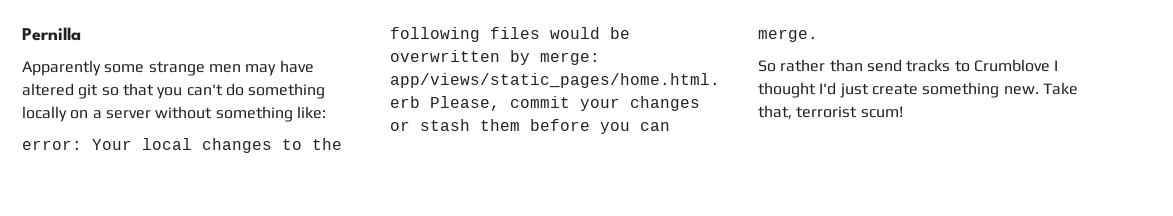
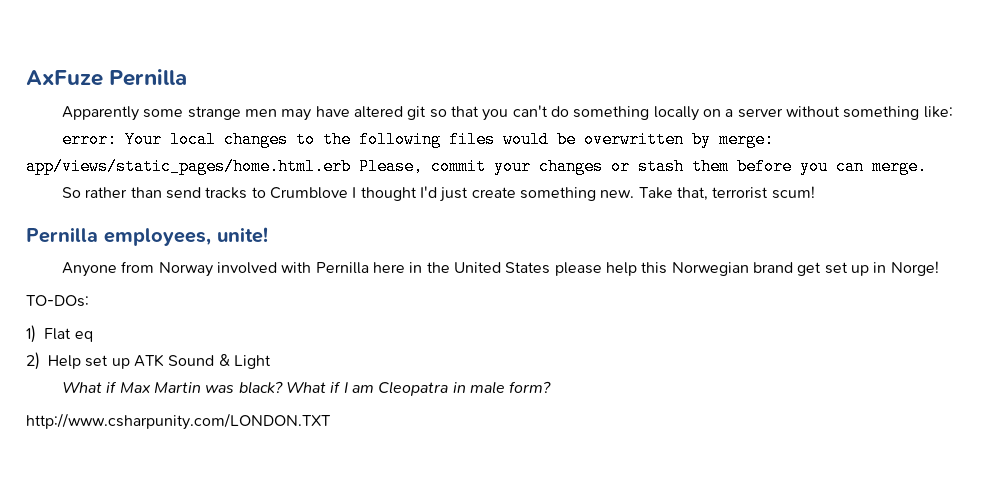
- Pernilla
+ AxFuze Pernilla
+ Pernilla employees, unite!
+ Anyone from Norway involved with Pernilla here in the United States please help this Norwegian brand get set up in Norge!
+ TO-DOs:
+ 1) Flat eq
+ 2) Help set up ATK Sound & Light
+ What if Max Martin was black? What if I am Cleopatra in male form?
+ http://www.csharpunity.com/LONDON.TXT

